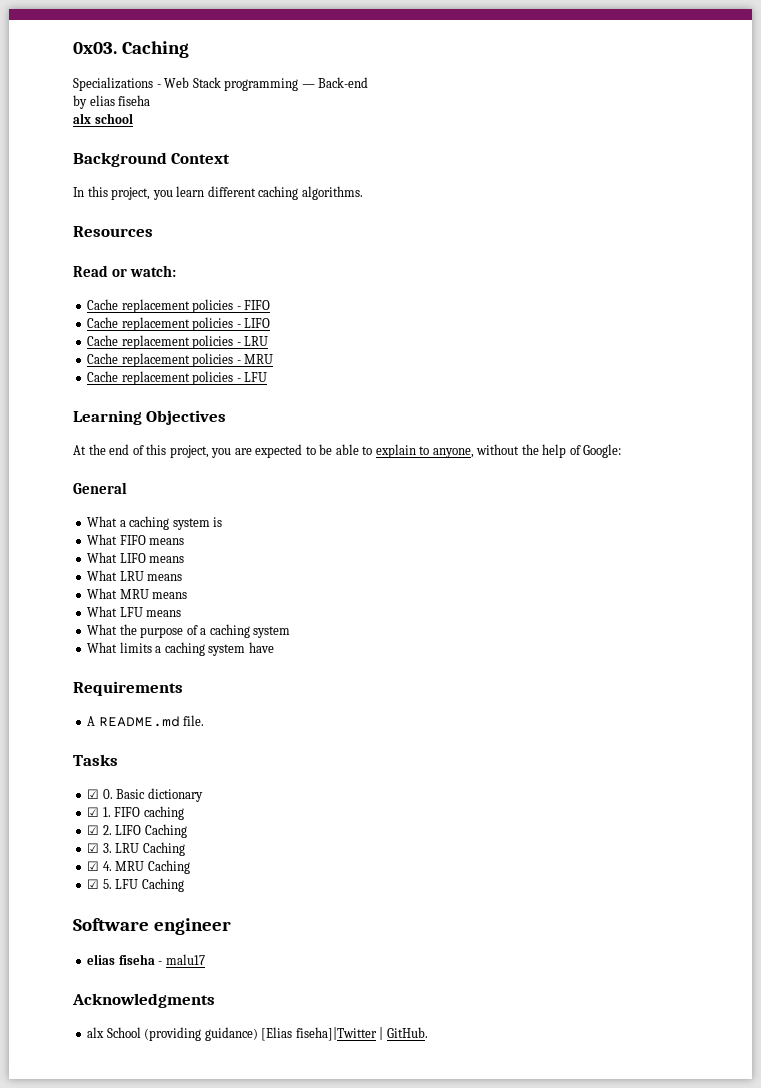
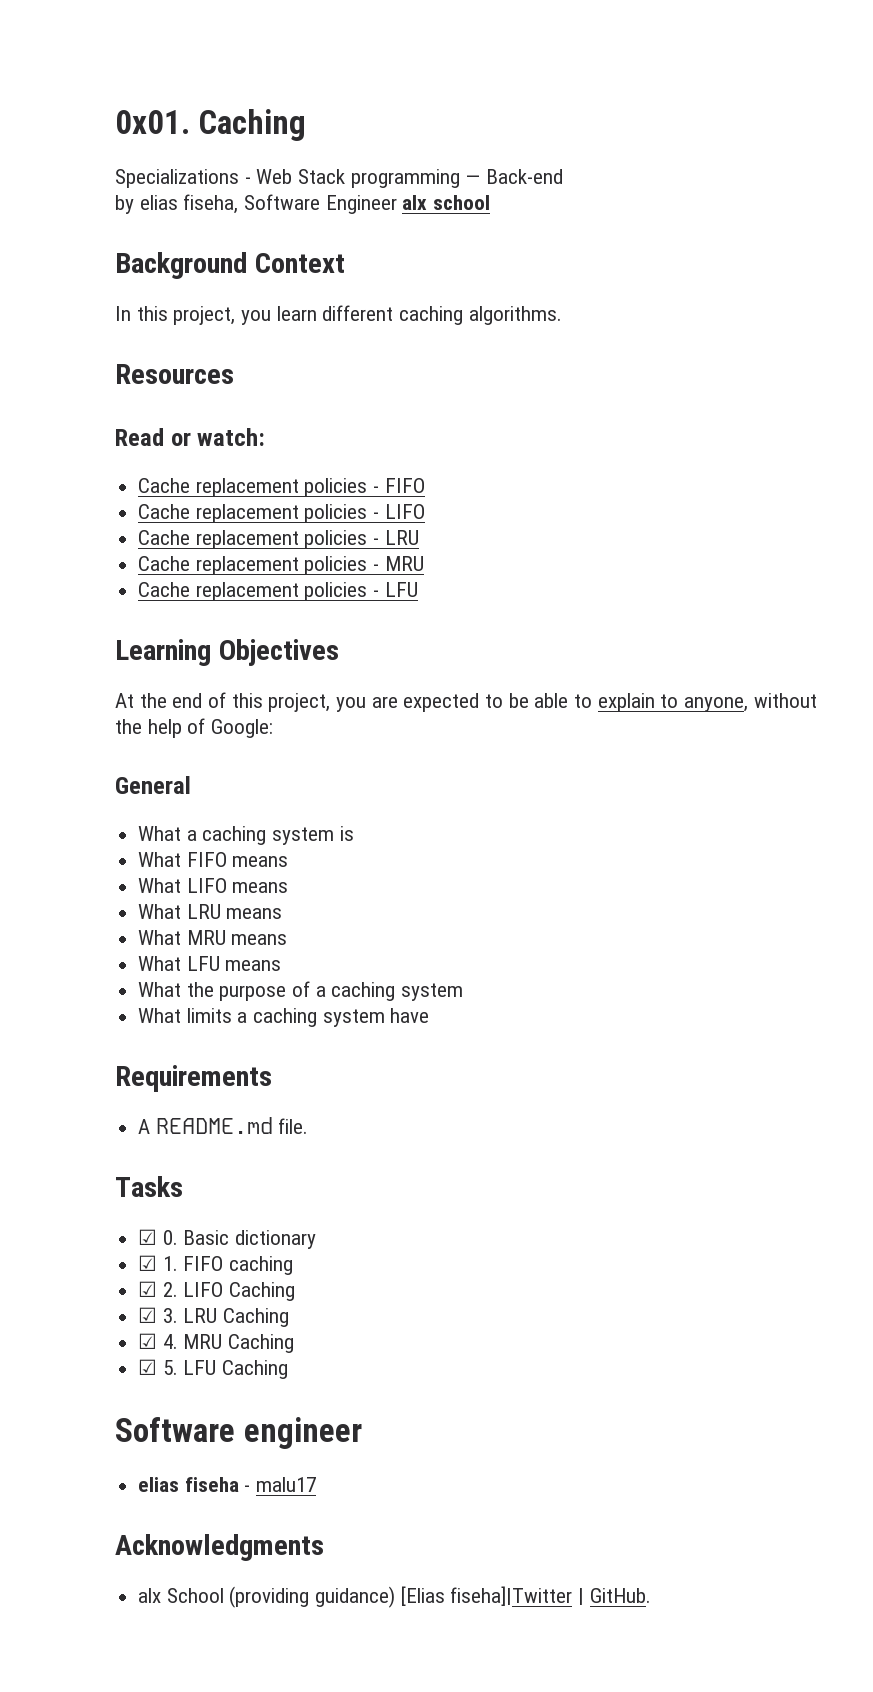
- 0x03.
+ 0x01.
- by elias fiseha
- alx school
+ by elias fiseha, Software Engineer alx school

